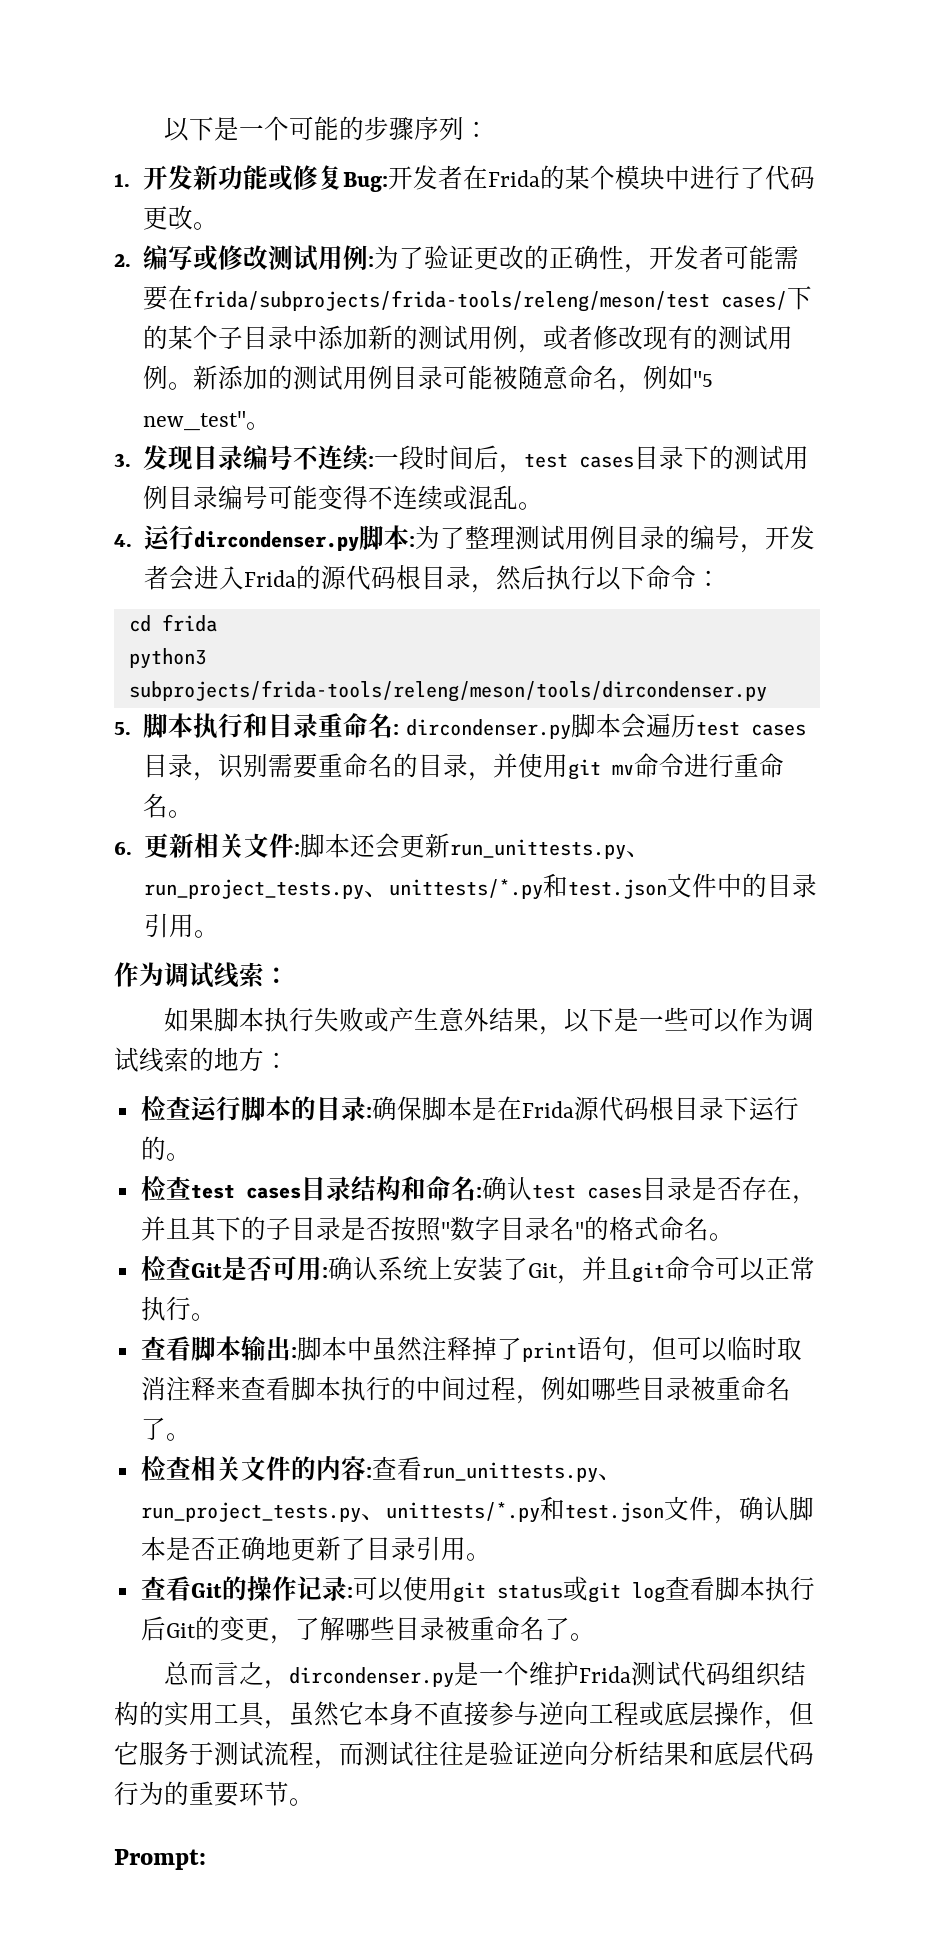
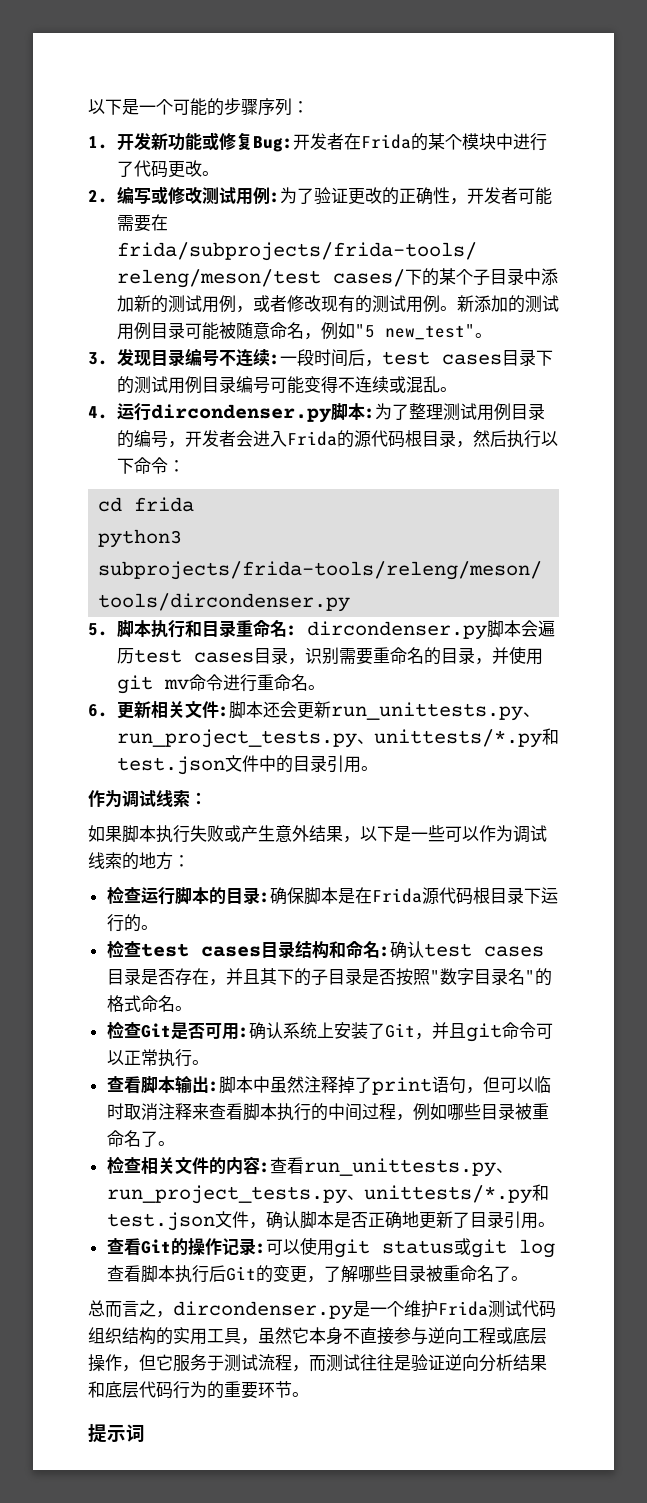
- Prompt:
+ 提示词

